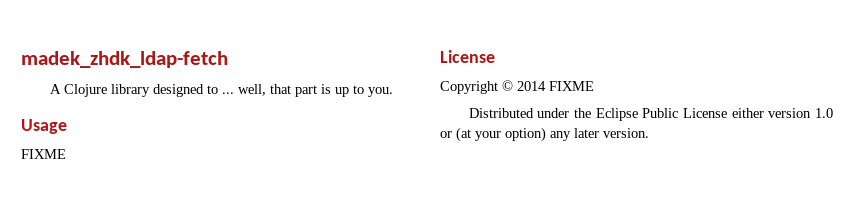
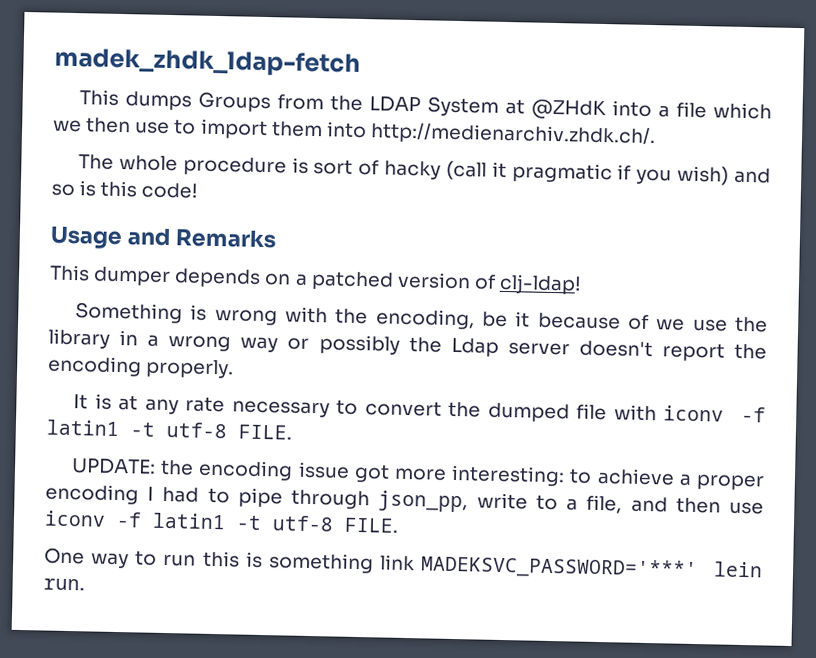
- A Clojure library designed to ... well, that part is up to you.
- Usage
- FIXME
- License
- Copyright © 2014 FIXME
- Distributed under the Eclipse Public License either version 1.0 or (at your option) any later version.
+ This dumps Groups from the LDAP System at @ZHdK into a file which we then use to import them into http://medienarchiv.zhdk.ch/.
+ The whole procedure is sort of hacky (call it pragmatic if you wish) and so is this code!
+ Usage and Remarks
+ This dumper depends on a patched version of clj-ldap!
+ Something is wrong with the encoding, be it because of we use the library in a wrong way or possibly the Ldap server doesn't report the encoding properly.
+ It is at any rate necessary to convert the dumped file with iconv -f latin1 -t utf-8 FILE.
+ UPDATE: the encoding issue got more interesting: to achieve a proper encoding I had to pipe through json_pp, write to a file, and then use iconv -f latin1 -t utf-8 FILE.
+ One way to run this is something link MADEKSVC_PASSWORD='***' lein run.

